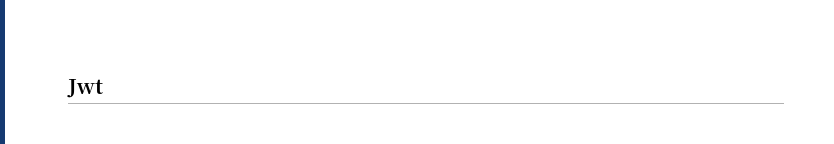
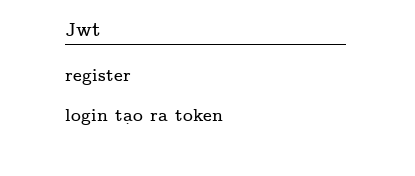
+ register
+ login tạo ra token

